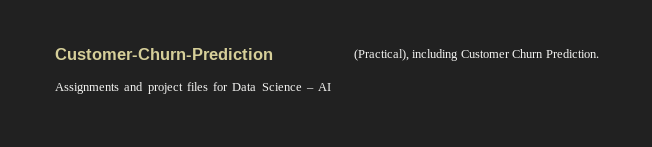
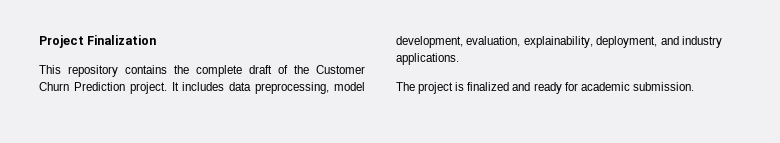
- Customer-Churn-Prediction
- Assignments and project files for Data Science – AI (Practical), including Customer Churn Prediction.
+ Project Finalization
+ This repository contains the complete draft of the Customer Churn Prediction project. It includes data preprocessing, model development, evaluation, explainability, deployment, and industry applications.
+ The project is finalized and ready for academic submission.

